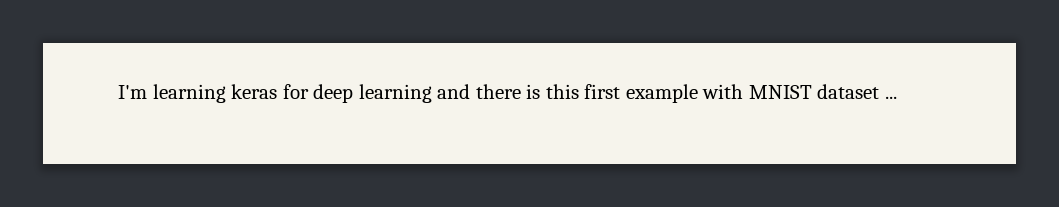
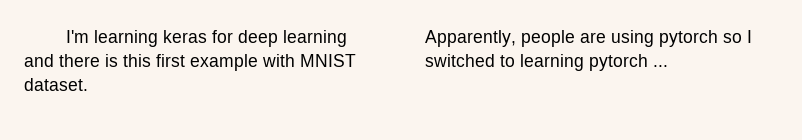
- I'm learning keras for deep learning and there is this first example with MNIST dataset ...
+ I'm learning keras for deep learning and there is this first example with MNIST dataset.
+ Apparently, people are using pytorch so I switched to learning pytorch ...

